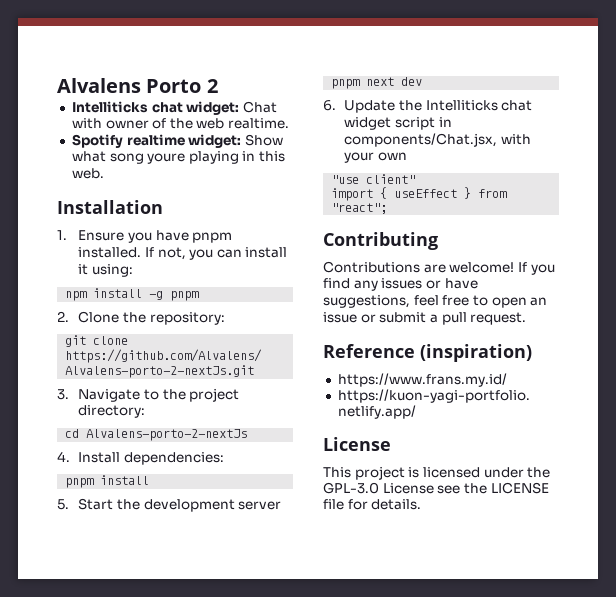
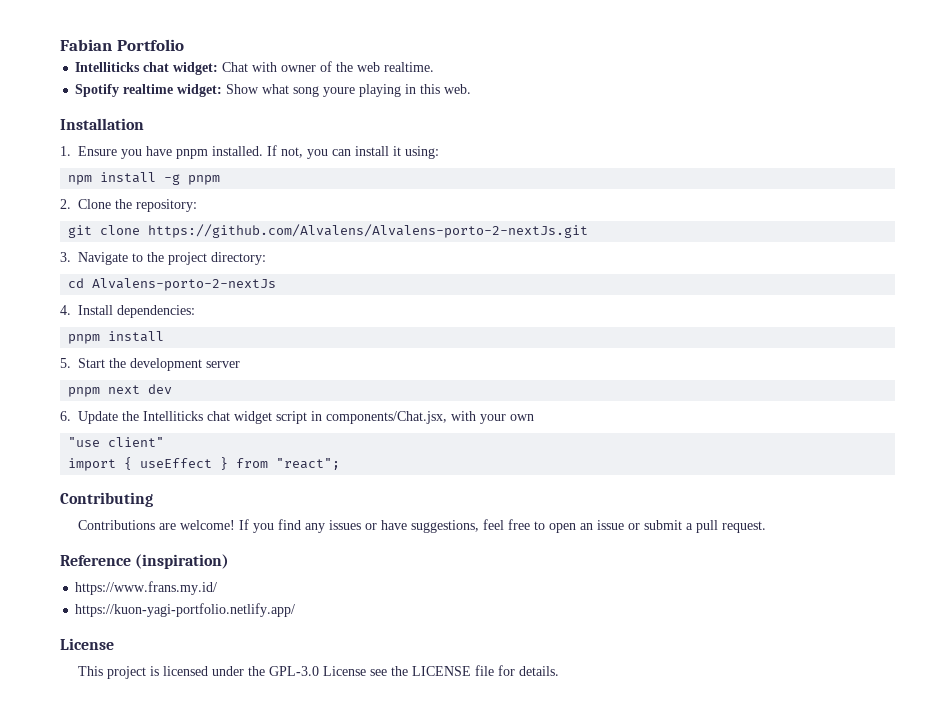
- Alvalens Porto 2
+ Fabian Portfolio

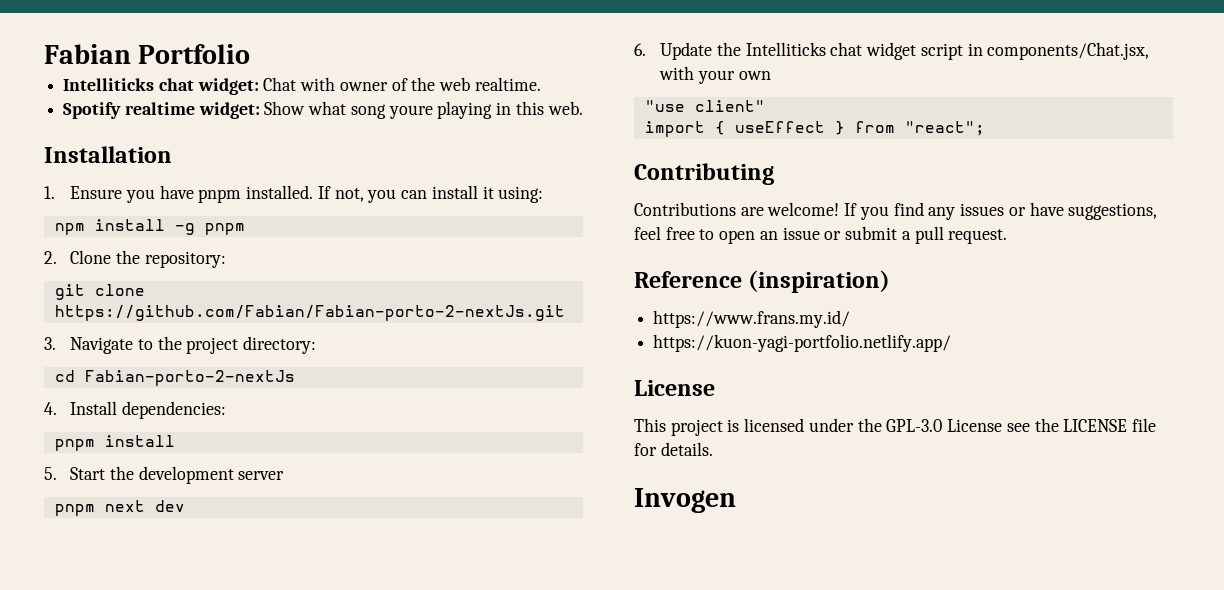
- git clone https://github.com/Alvalens/Alvalens-porto-2-nextJs.git
+ git clone https://github.com/Fabian/Fabian-porto-2-nextJs.git
- cd Alvalens-porto-2-nextJs
+ cd Fabian-porto-2-nextJs
+ Invogen

